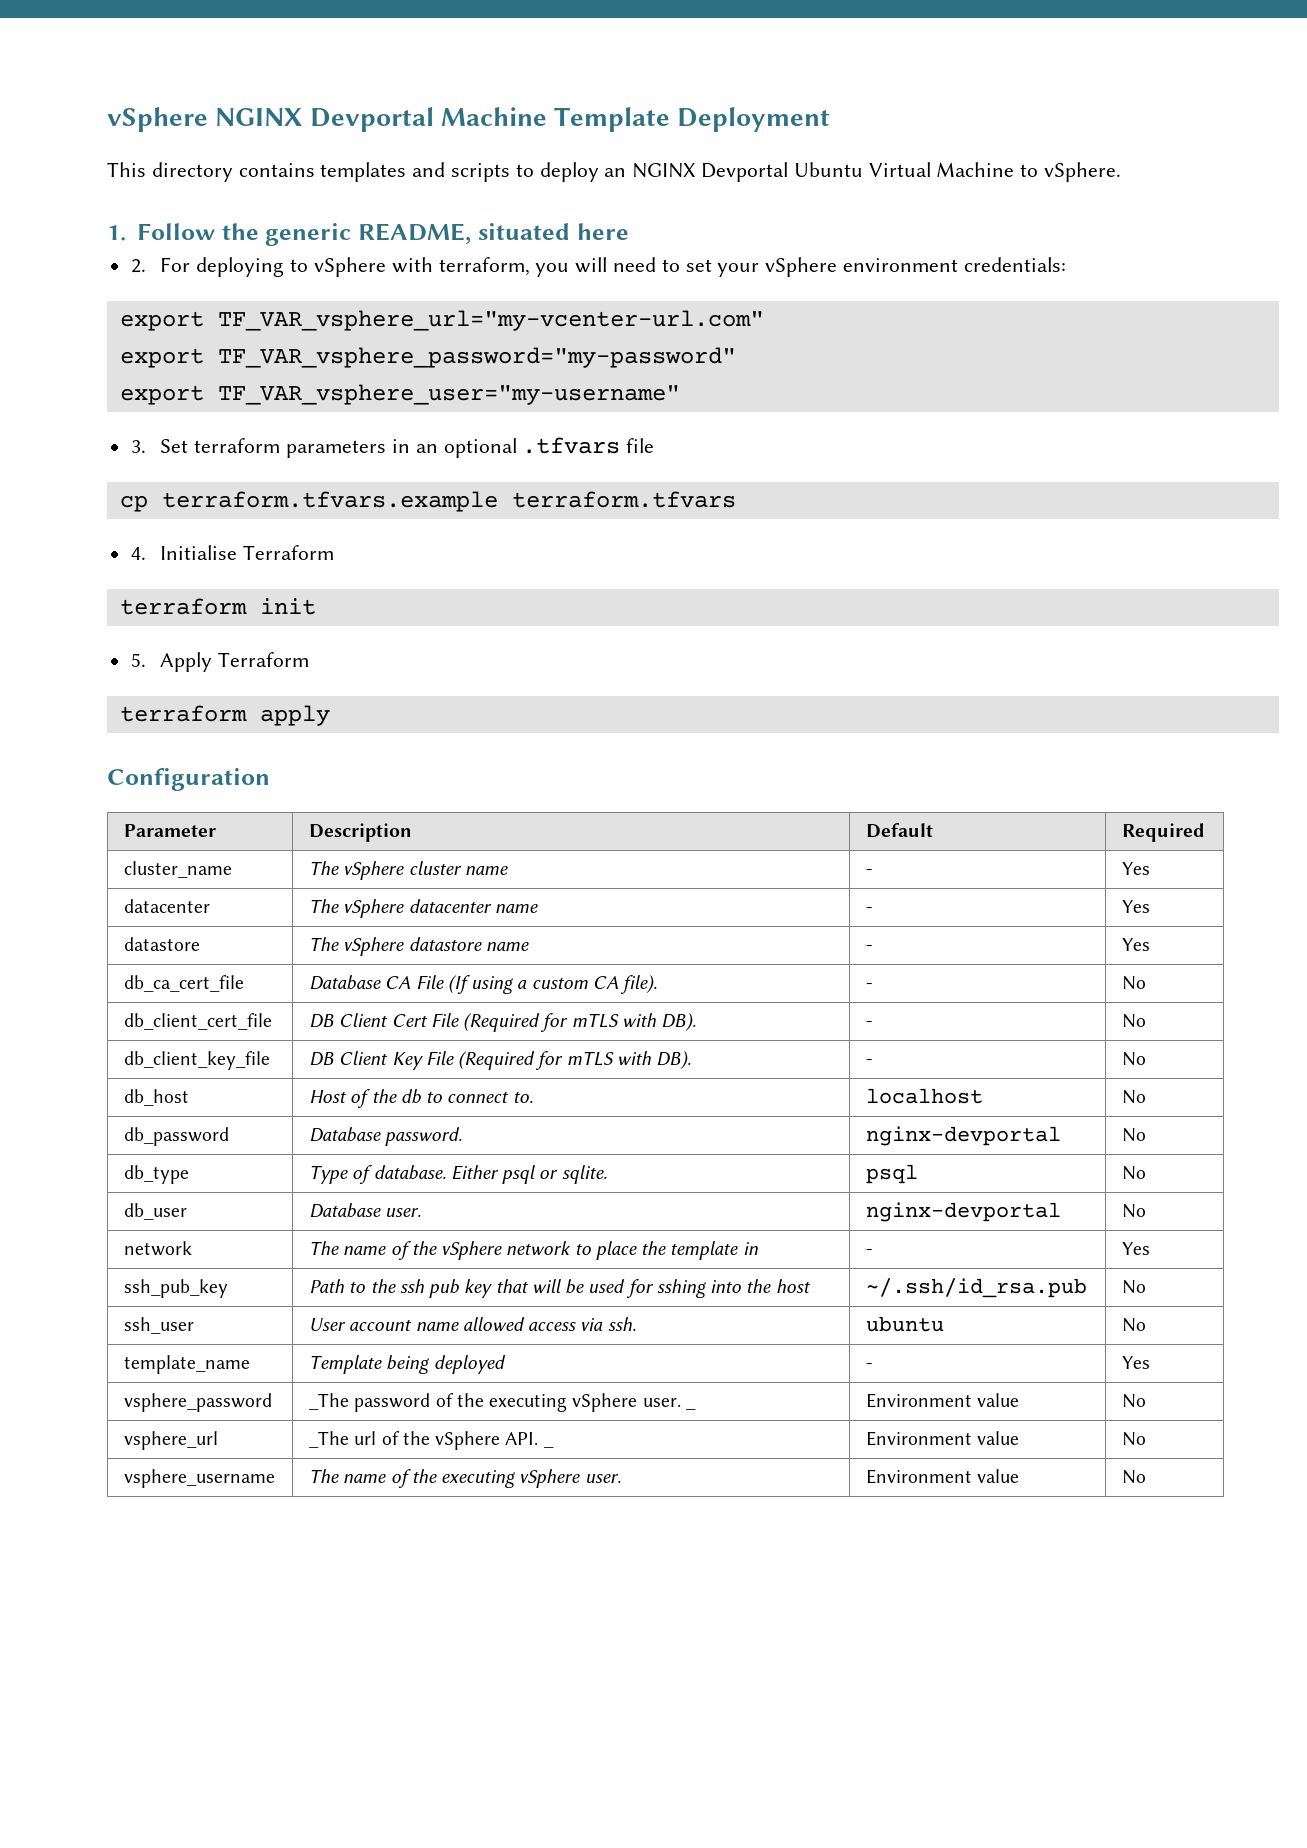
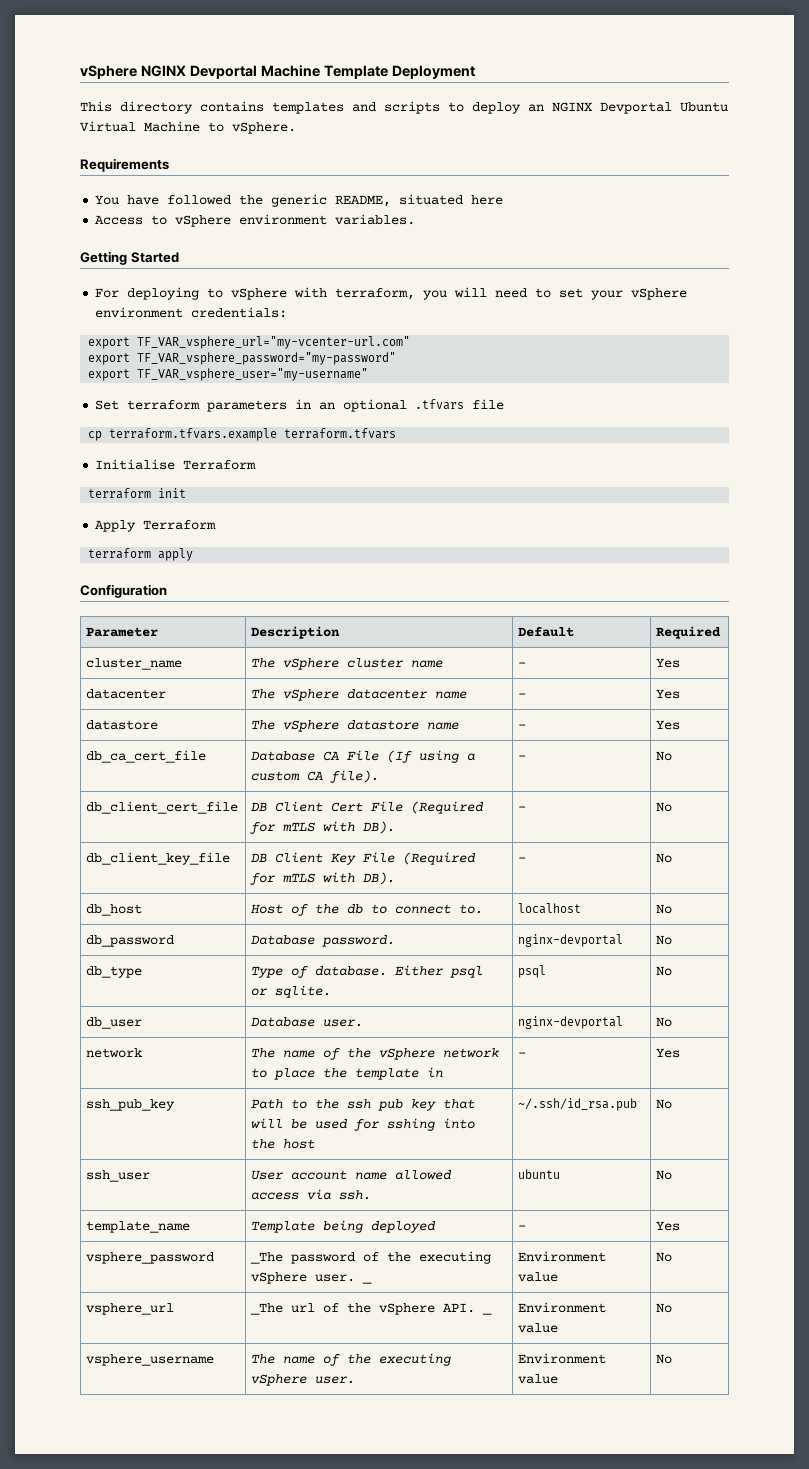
- 1. Follow the generic README, situated here
+ Requirements
+ You have followed the generic README, situated here
- 2. For deploying to vSphere with terraform, you will need to set your vSphere environment credentials:
+ Access to vSphere environment variables.
+ Getting Started
+ For deploying to vSphere with terraform, you will need to set your vSphere environment credentials:
- 3. Set terraform parameters in an optional .tfvars file
+ Set terraform parameters in an optional .tfvars file
- 4. Initialise Terraform
+ Initialise Terraform
- 5. Apply Terraform
+ Apply Terraform

